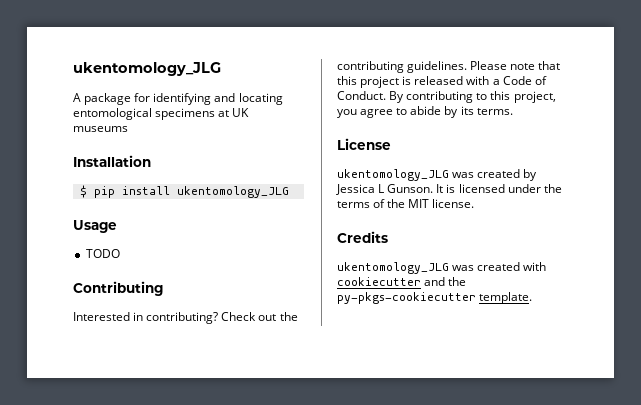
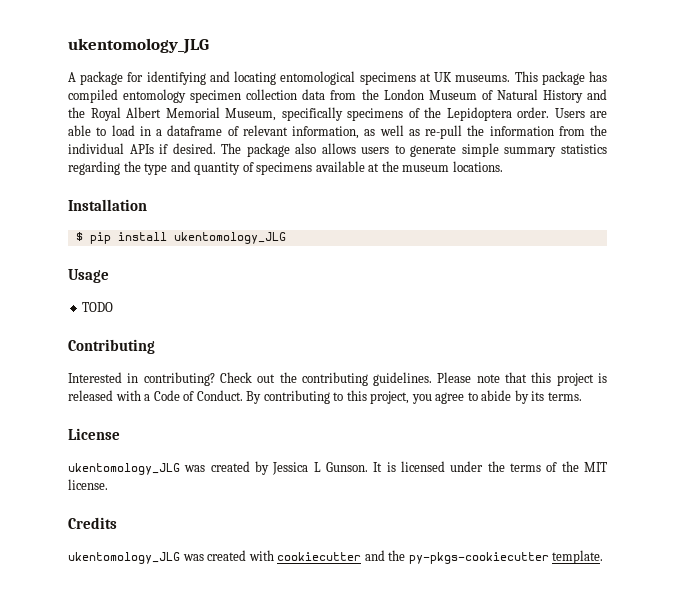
- A package for identifying and locating entomological specimens at UK museums
+ A package for identifying and locating entomological specimens at UK museums. This package has compiled entomology specimen collection data from the London Museum of Natural History and the Royal Albert Memorial Museum, specifically specimens of the Lepidoptera order. Users are able to load in a dataframe of relevant information, as well as re-pull the information from the individual APIs if desired. The package also allows users to generate simple summary statistics regarding the type and quantity of specimens available at the museum locations.

